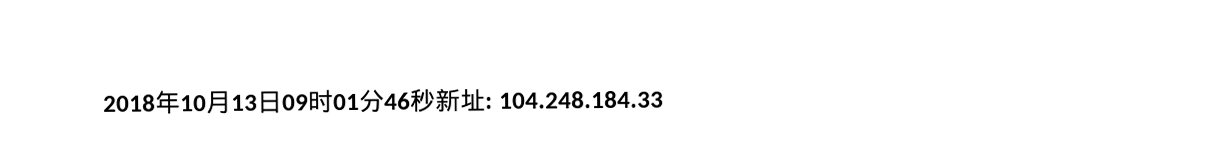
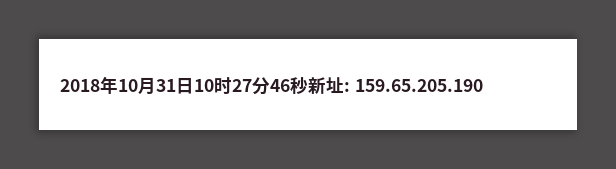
- 2018年10月13日09时01分46秒新址: 104.248.184.33
+ 2018年10月31日10时27分46秒新址: 159.65.205.190

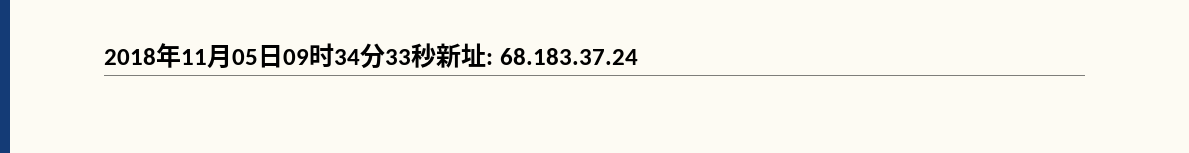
- 2018年10月31日10时27分46秒新址: 159.65.205.190
+ 2018年11月05日09时34分33秒新址: 68.183.37.24

